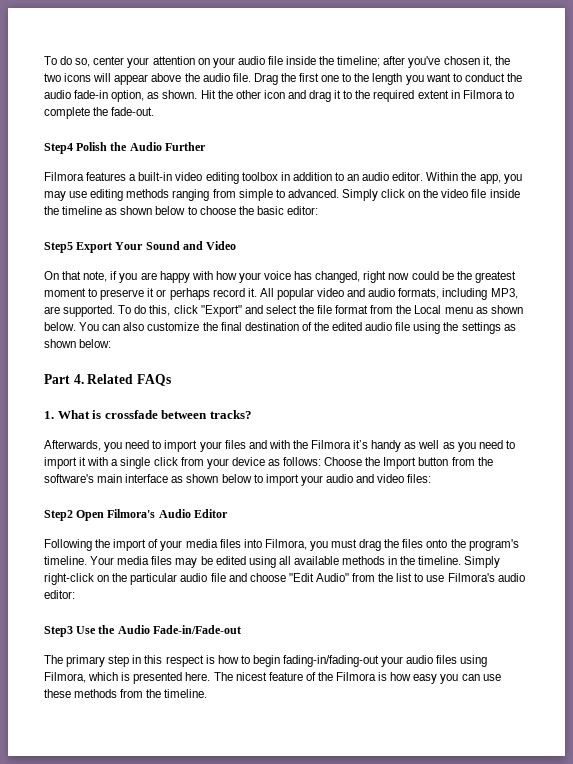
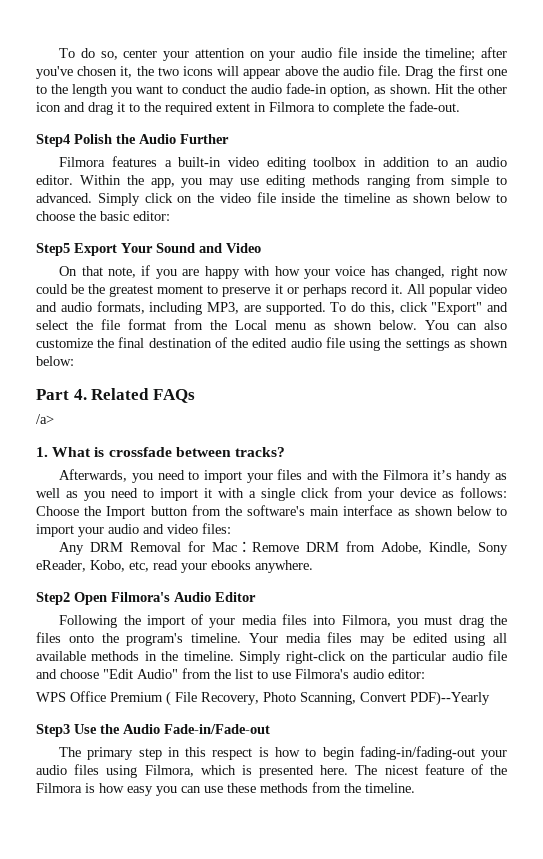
+ /a>
+ Any DRM Removal for Mac：Remove DRM from Adobe, Kindle, Sony eReader, Kobo, etc, read your ebooks anywhere.
+ WPS Office Premium ( File Recovery, Photo Scanning, Convert PDF)--Yearly

